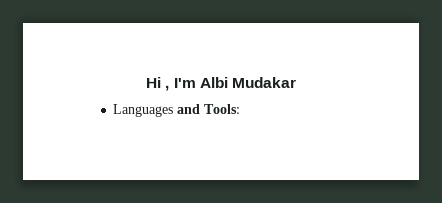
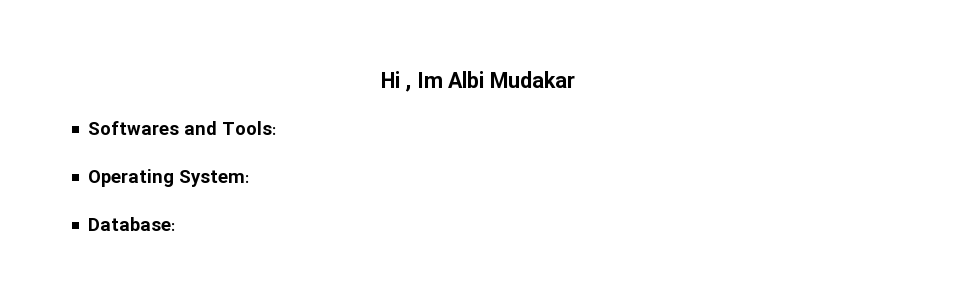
- Hi , I'm Albi Mudakar
+ Hi , Im Albi Mudakar
- Languages and Tools:
+ Softwares and Tools:
+ Operating System:
+ Database:

